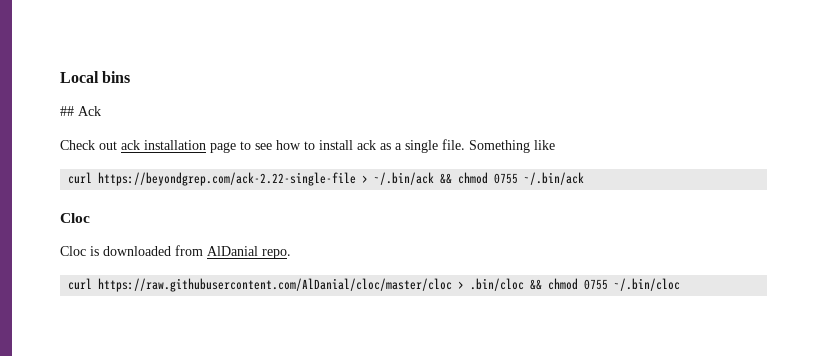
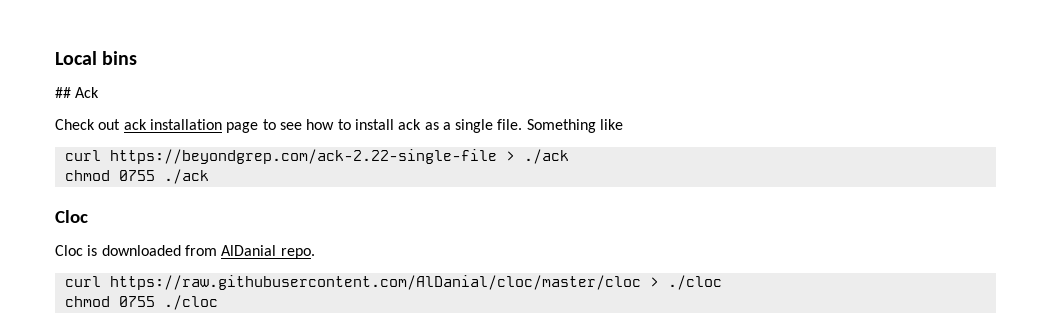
- curl https://beyondgrep.com/ack-2.22-single-file > ~/.bin/ack && chmod 0755 ~/.bin/ack
+ curl https://beyondgrep.com/ack-2.22-single-file > ./ack
+ chmod 0755 ./ack
- curl https://raw.githubusercontent.com/AlDanial/cloc/master/cloc > .bin/cloc && chmod 0755 ~/.bin/cloc
+ curl https://raw.githubusercontent.com/AlDanial/cloc/master/cloc > ./cloc
+ chmod 0755 ./cloc

